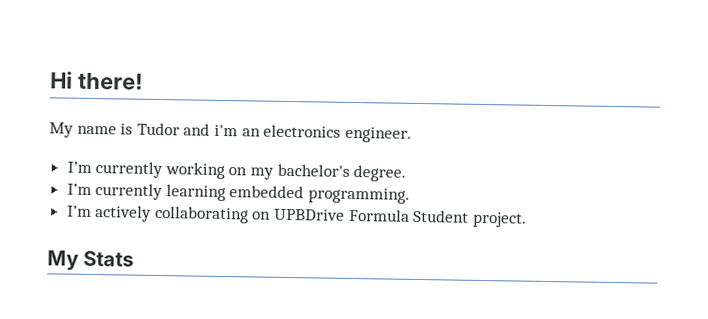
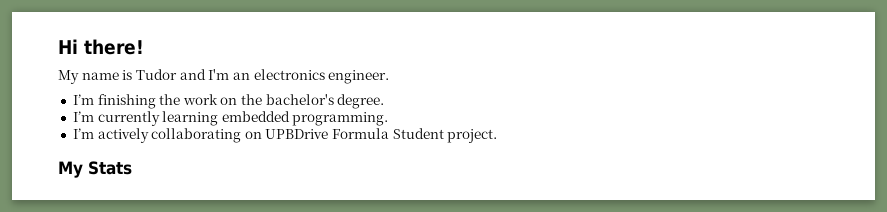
- My name is Tudor and i'm an electronics engineer.
+ My name is Tudor and I'm an electronics engineer.
- I’m currently working on my bachelor's degree.
+ I’m finishing the work on the bachelor's degree.

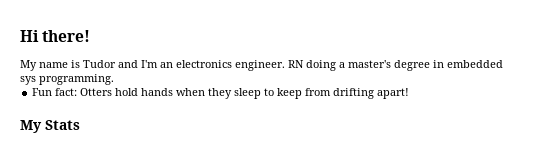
- My name is Tudor and I'm an electronics engineer.
- I’m finishing the work on the bachelor's degree.
- I’m currently learning embedded programming.
- I’m actively collaborating on UPBDrive Formula Student project.
+ My name is Tudor and I'm an electronics engineer. RN doing a master's degree in embedded sys programming.
+ Fun fact: Otters hold hands when they sleep to keep from drifting apart!

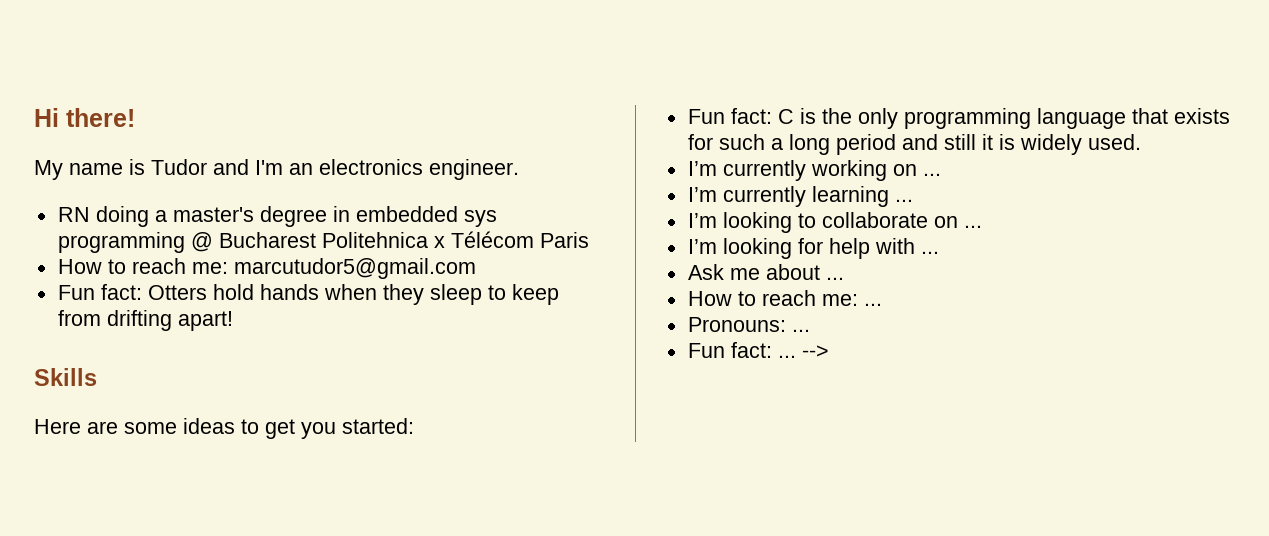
- My name is Tudor and I'm an electronics engineer. RN doing a master's degree in embedded sys programming.
+ My name is Tudor and I'm an electronics engineer.
+ RN doing a master's degree in embedded sys programming @ Bucharest Politehnica x Télécom Paris
+ How to reach me: marcutudor5@gmail.com
- My Stats
+ Skills
+ Here are some ideas to get you started:
+ Fun fact: C is the only programming language that exists for such a long period and still it is widely used.
+ I’m currently working on ...
+ I’m currently learning ...
+ I’m looking to collaborate on ...
+ I’m looking for help with ...
+ Ask me about ...
+ How to reach me: ...
+ Pronouns: ...
+ Fun fact: ... -->

